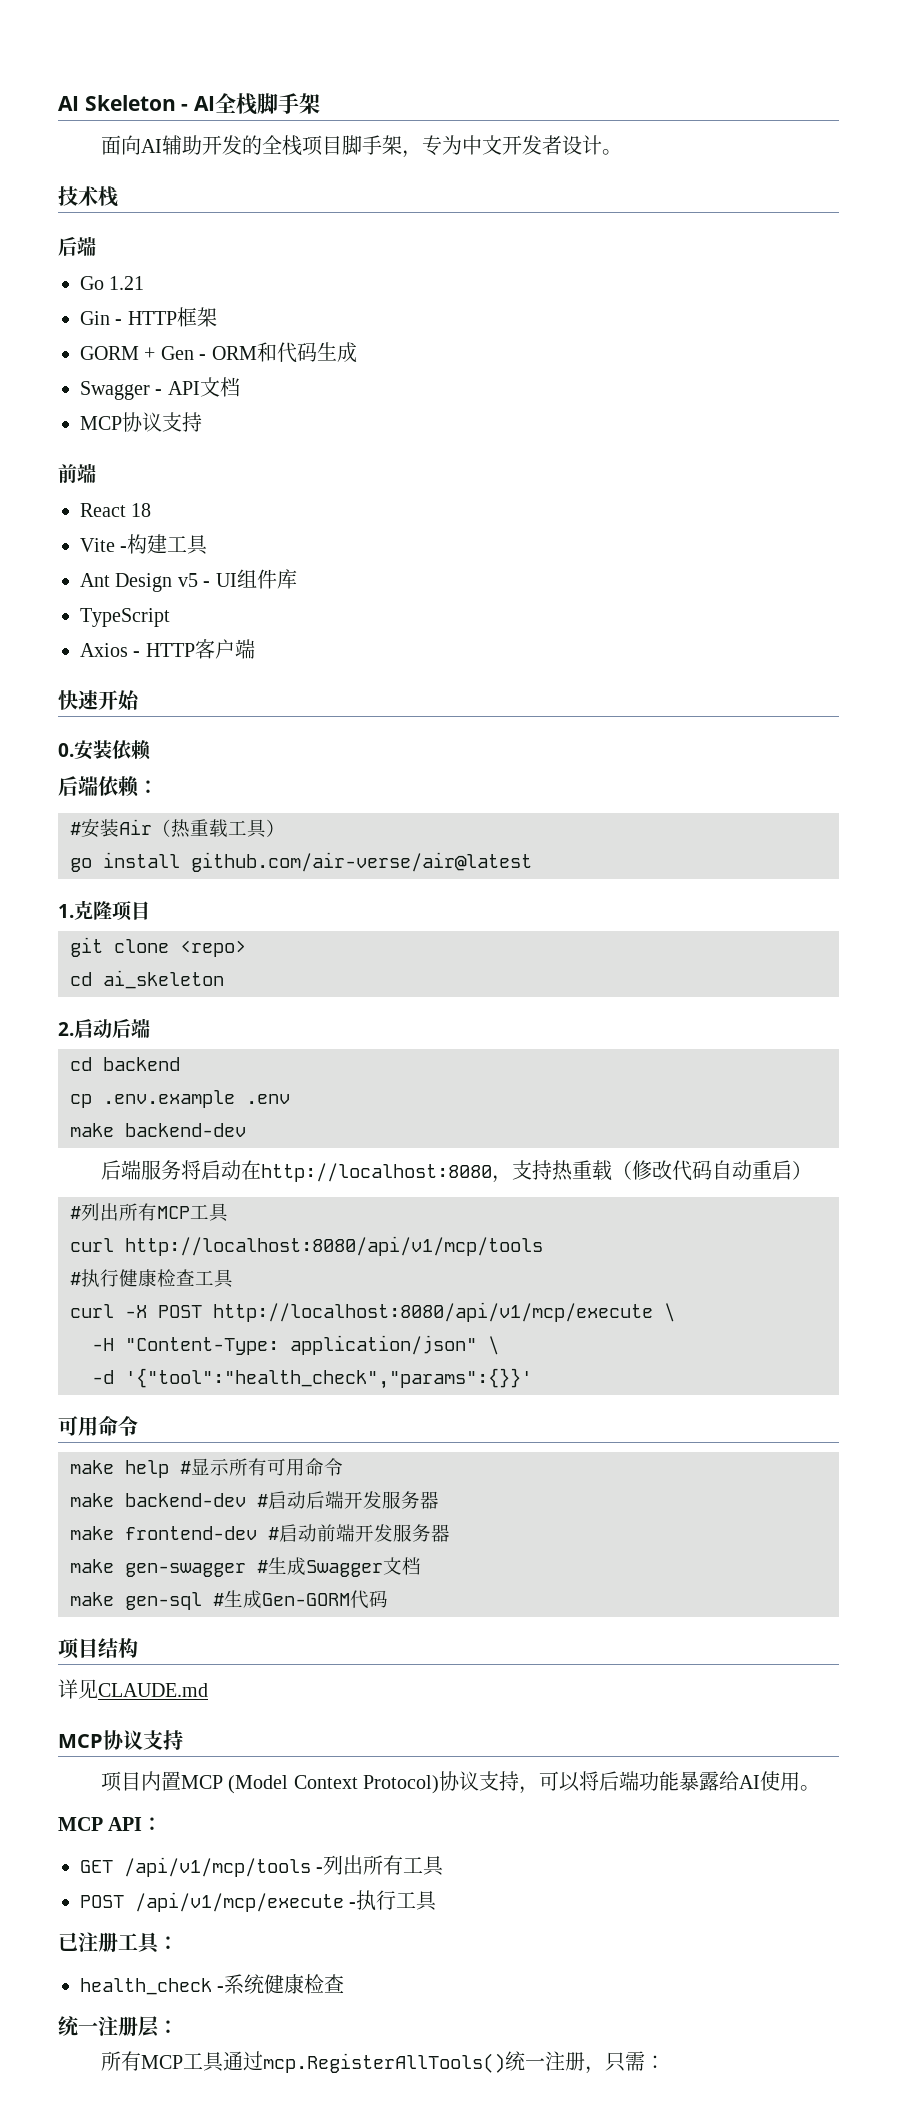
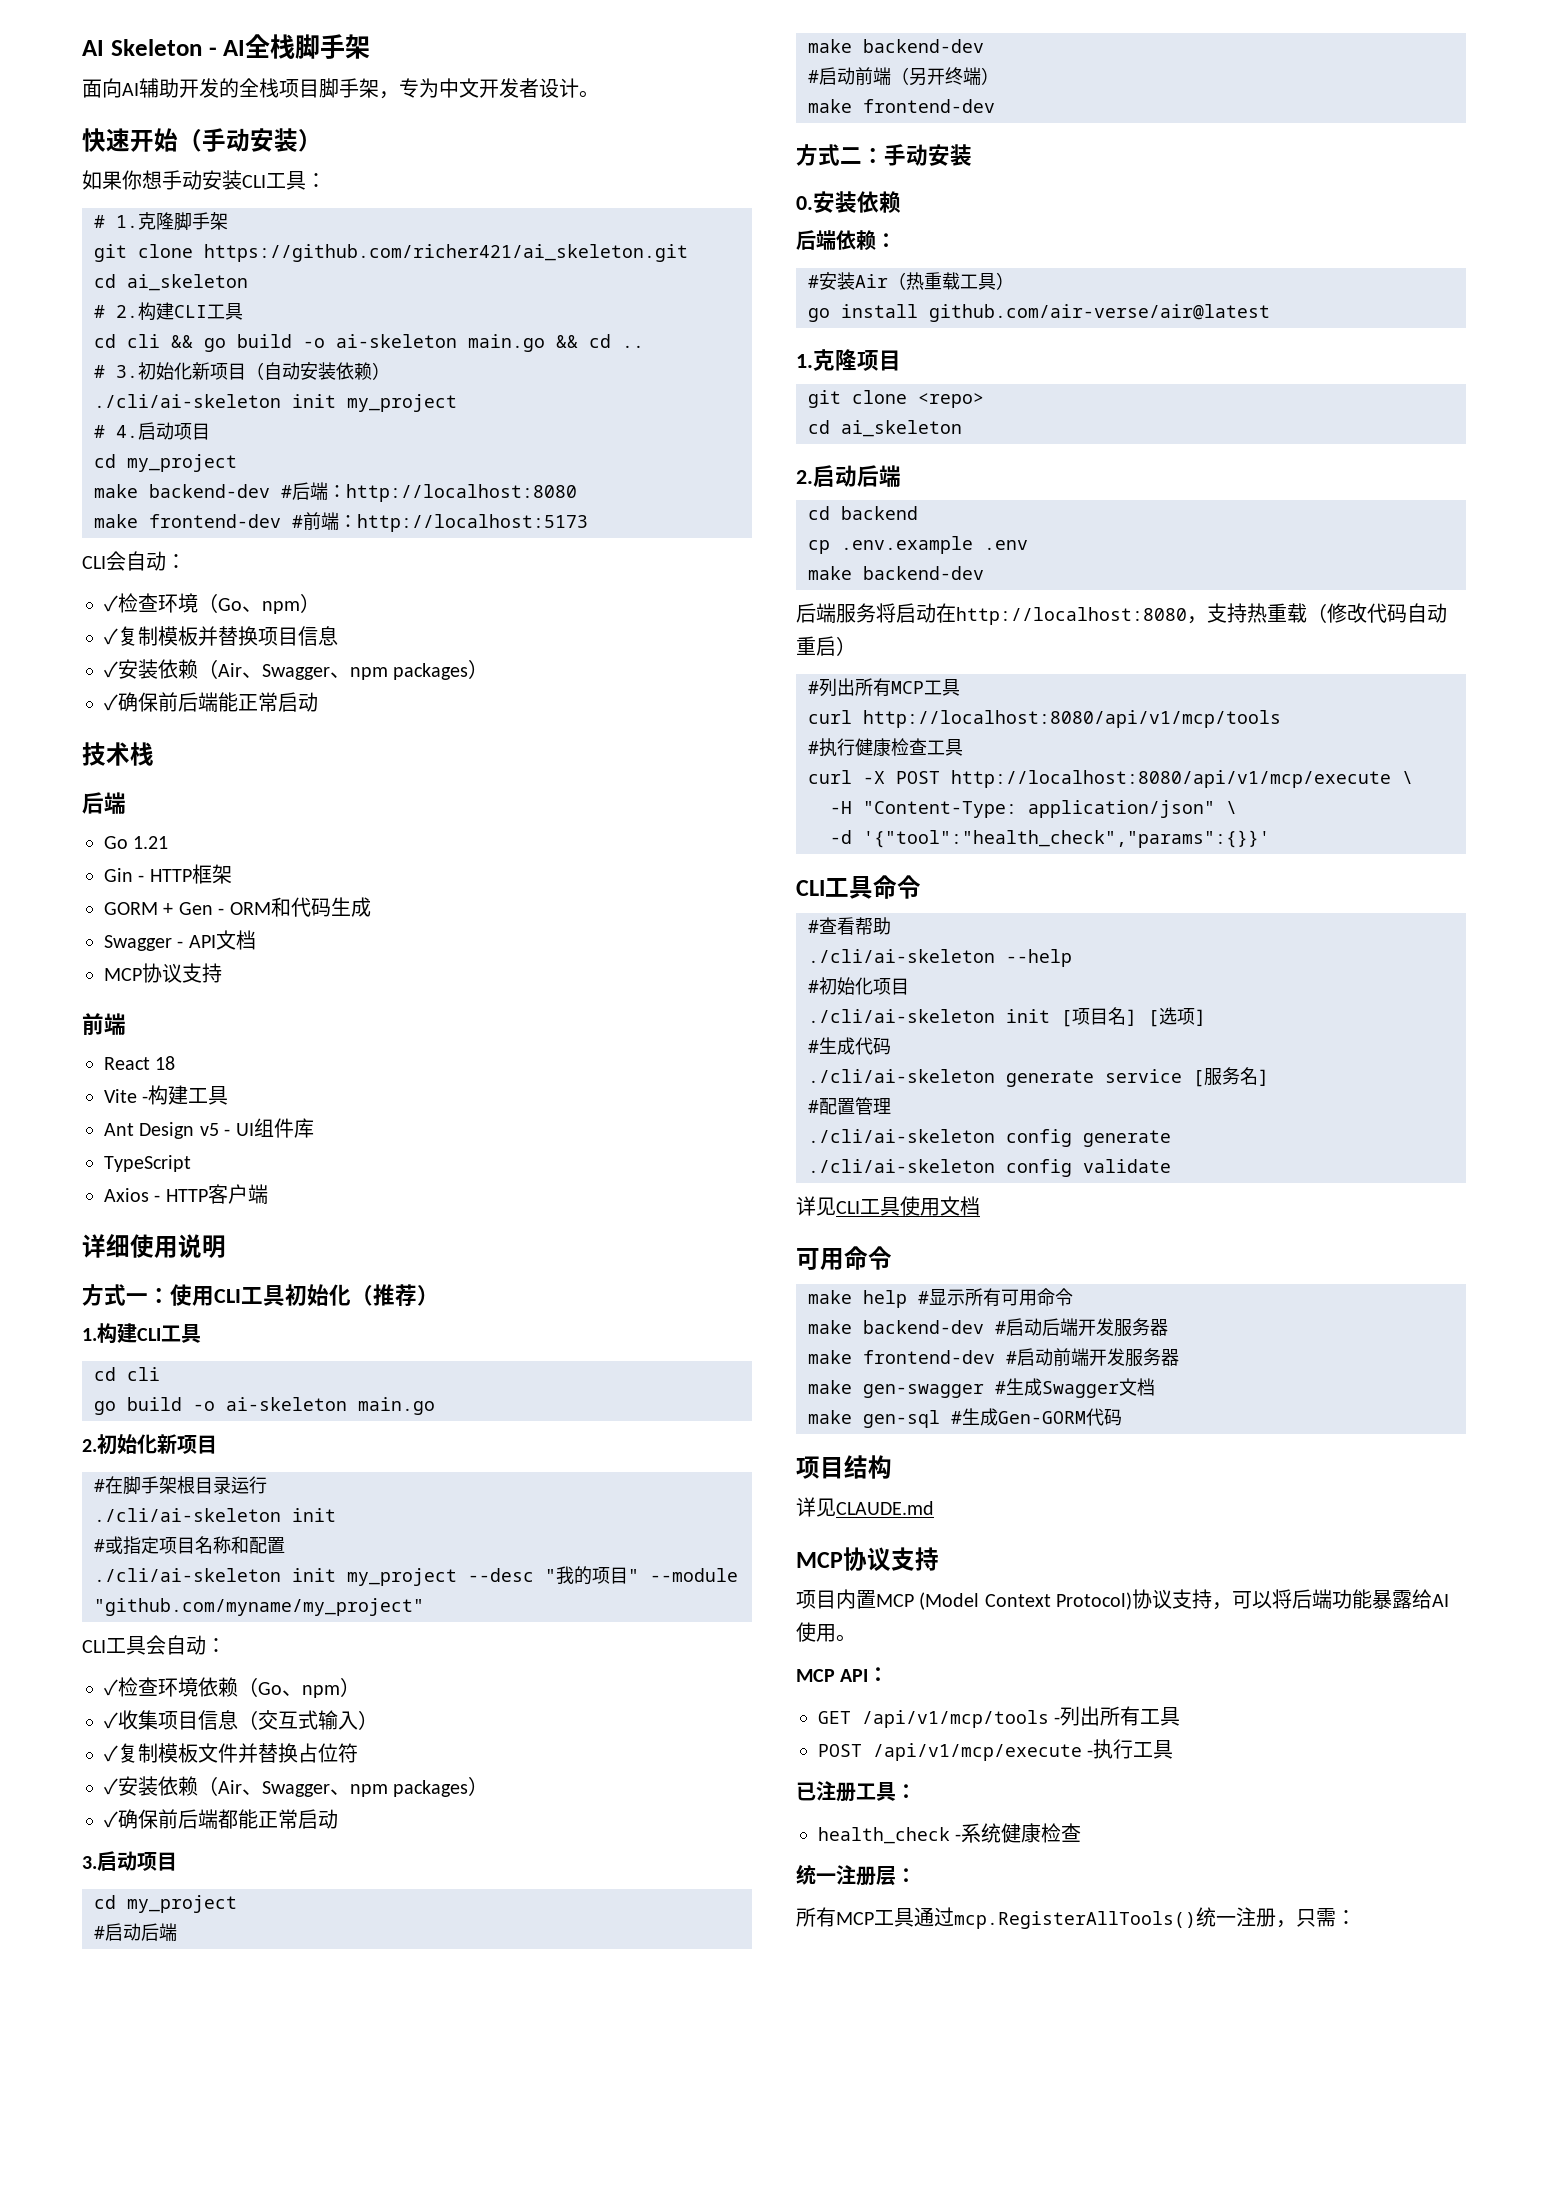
+ 快速开始（手动安装）
+ 如果你想手动安装CLI工具：
+ # 1.克隆脚手架
+ git clone https://github.com/richer421/ai_skeleton.git
+ cd ai_skeleton
+ # 2.构建CLI工具
+ cd cli && go build -o ai-skeleton main.go && cd ..
+ # 3.初始化新项目（自动安装依赖）
+ ./cli/ai-skeleton init my_project
+ # 4.启动项目
+ cd my_project
+ make backend-dev #后端：http://localhost:8080
+ make frontend-dev #前端：http://localhost:5173
+ CLI会自动：
+ ✓检查环境（Go、npm）
+ ✓复制模板并替换项目信息
+ ✓安装依赖（Air、Swagger、npm packages）
+ ✓确保前后端能正常启动
- 快速开始
+ 详细使用说明
+ 方式一：使用CLI工具初始化（推荐）
+ 1.构建CLI工具
+ cd cli
+ go build -o ai-skeleton main.go
+ 2.初始化新项目
+ #在脚手架根目录运行
+ ./cli/ai-skeleton init
+ #或指定项目名称和配置
+ ./cli/ai-skeleton init my_project --desc "我的项目" --module "github.com/myname/my_project"
+ CLI工具会自动：
+ ✓检查环境依赖（Go、npm）
+ ✓收集项目信息（交互式输入）
+ ✓复制模板文件并替换占位符
+ ✓安装依赖（Air、Swagger、npm packages）
+ ✓确保前后端都能正常启动
+ 3.启动项目
+ cd my_project
+ #启动后端
+ make backend-dev
+ #启动前端（另开终端）
+ make frontend-dev
+ 方式二：手动安装
+ CLI工具命令
+ #查看帮助
+ ./cli/ai-skeleton --help
+ #初始化项目
+ ./cli/ai-skeleton init [项目名] [选项]
+ #生成代码
+ ./cli/ai-skeleton generate service [服务名]
+ #配置管理
+ ./cli/ai-skeleton config generate
+ ./cli/ai-skeleton config validate
+ 详见CLI工具使用文档

